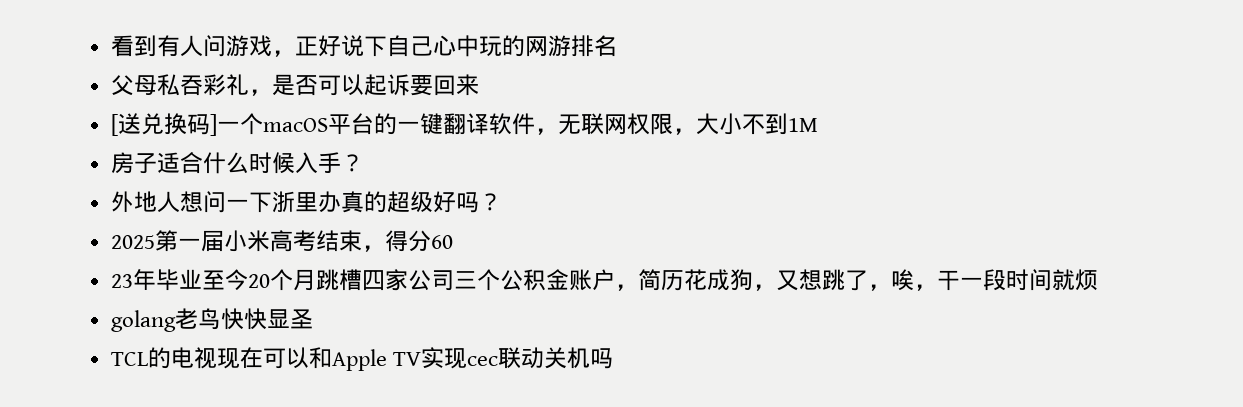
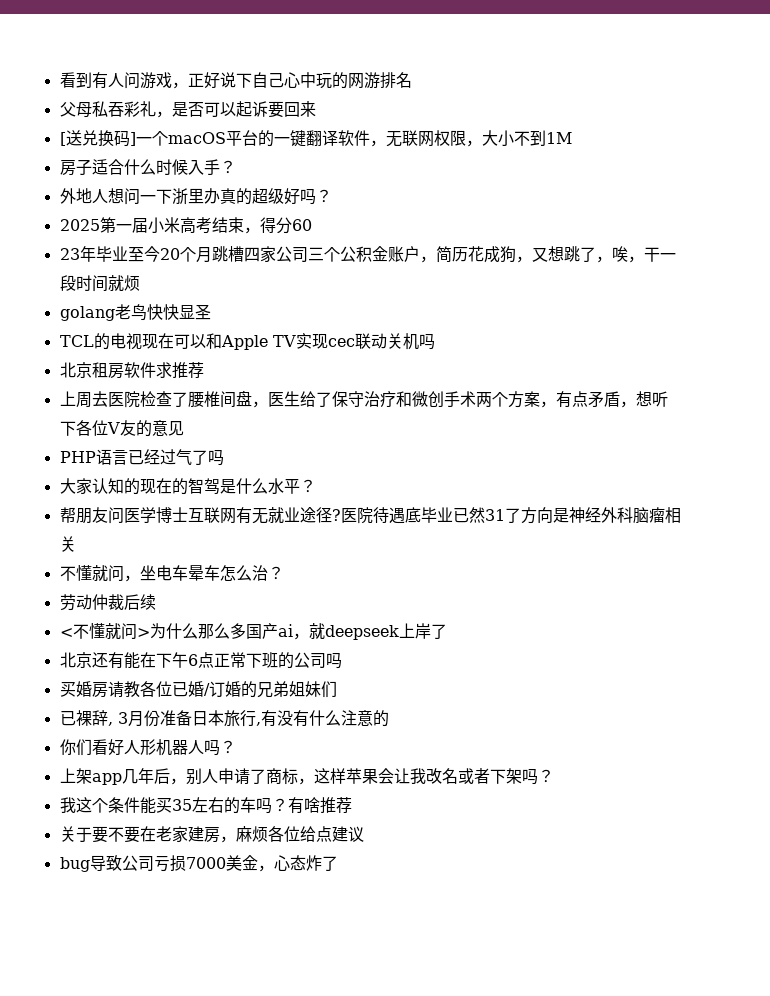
+ 北京租房软件求推荐
+ 上周去医院检查了腰椎间盘，医生给了保守治疗和微创手术两个方案，有点矛盾，想听下各位V友的意见
+ PHP语言已经过气了吗
+ 大家认知的现在的智驾是什么水平？
+ 帮朋友问医学博士互联网有无就业途径?医院待遇底毕业已然31了方向是神经外科脑瘤相关
+ 不懂就问，坐电车晕车怎么治？
+ 劳动仲裁后续
+ <不懂就问>为什么那么多国产ai，就deepseek上岸了
+ 北京还有能在下午6点正常下班的公司吗
+ 买婚房请教各位已婚/订婚的兄弟姐妹们
+ 已裸辞, 3月份准备日本旅行,有没有什么注意的
+ 你们看好人形机器人吗？
+ 上架app几年后，别人申请了商标，这样苹果会让我改名或者下架吗？
+ 我这个条件能买35左右的车吗？有啥推荐
+ 关于要不要在老家建房，麻烦各位给点建议
+ bug导致公司亏损7000美金，心态炸了

